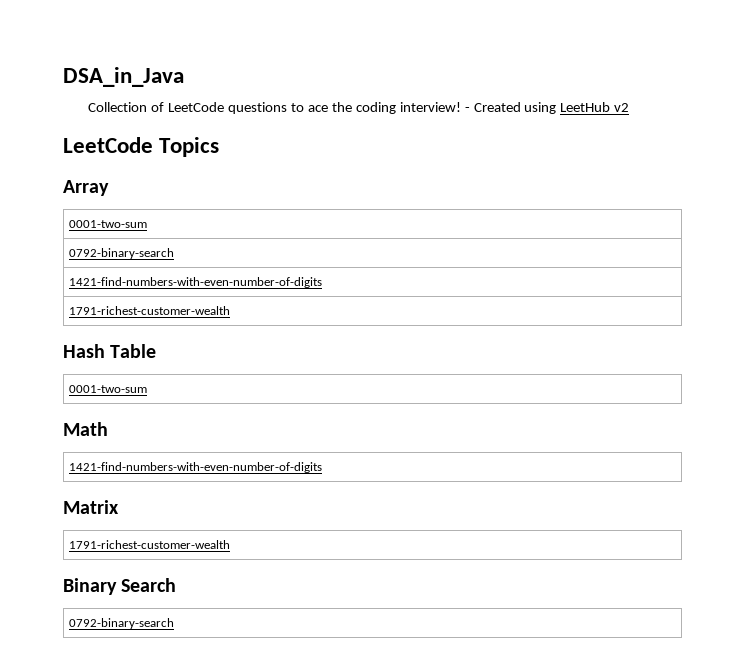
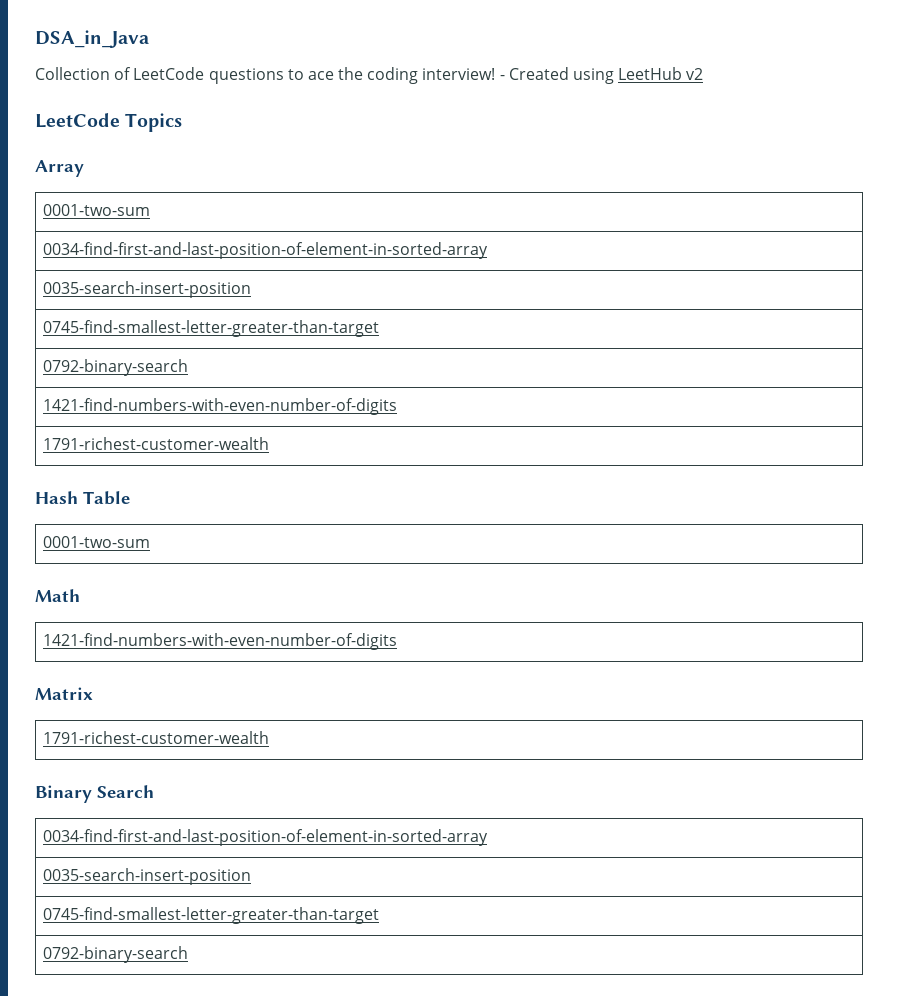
  Array
  0001-two-sum
+ 0034-find-first-and-last-position-of-element-in-sorted-array
+ 0035-search-insert-position
+ 0745-find-smallest-letter-greater-than-target
  Binary Search
+ 0034-find-first-and-last-position-of-element-in-sorted-array
+ 0035-search-insert-position
+ 0745-find-smallest-letter-greater-than-target

